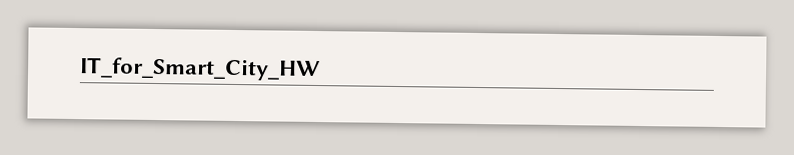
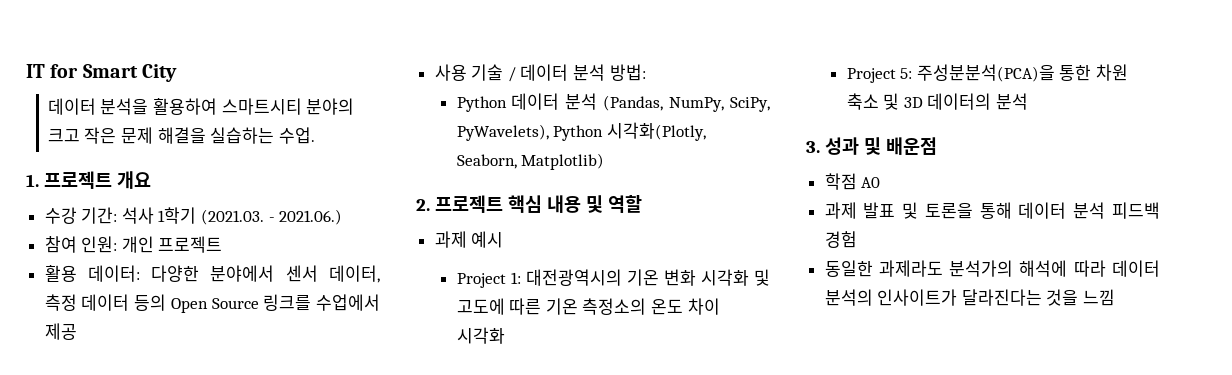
- IT_for_Smart_City_HW
+ IT for Smart City
+ 데이터 분석을 활용하여 스마트시티 분야의 크고 작은 문제 해결을 실습하는 수업.
+ 1. 프로젝트 개요
+ 수강 기간: 석사 1학기 (2021.03. - 2021.06.)
+ 참여 인원: 개인 프로젝트
+ 활용 데이터: 다양한 분야에서 센서 데이터, 측정 데이터 등의 Open Source 링크를 수업에서 제공
+ 사용 기술 / 데이터 분석 방법:
+ Python 데이터 분석 (Pandas, NumPy, SciPy, PyWavelets), Python 시각화(Plotly, Seaborn, Matplotlib)
+ 2. 프로젝트 핵심 내용 및 역할
+ 과제 예시
+ Project 1: 대전광역시의 기온 변화 시각화 및 고도에 따른 기온 측정소의 온도 차이 시각화
+ Project 5: 주성분분석(PCA)을 통한 차원 축소 및 3D 데이터의 분석
+ 3. 성과 및 배운점
+ 학점 A0
+ 과제 발표 및 토론을 통해 데이터 분석 피드백 경험
+ 동일한 과제라도 분석가의 해석에 따라 데이터 분석의 인사이트가 달라진다는 것을 느낌

